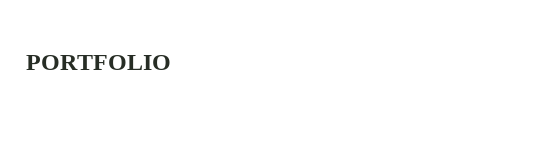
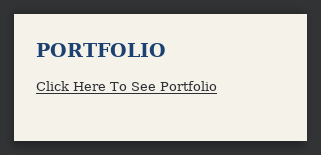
+ Click Here To See Portfolio

